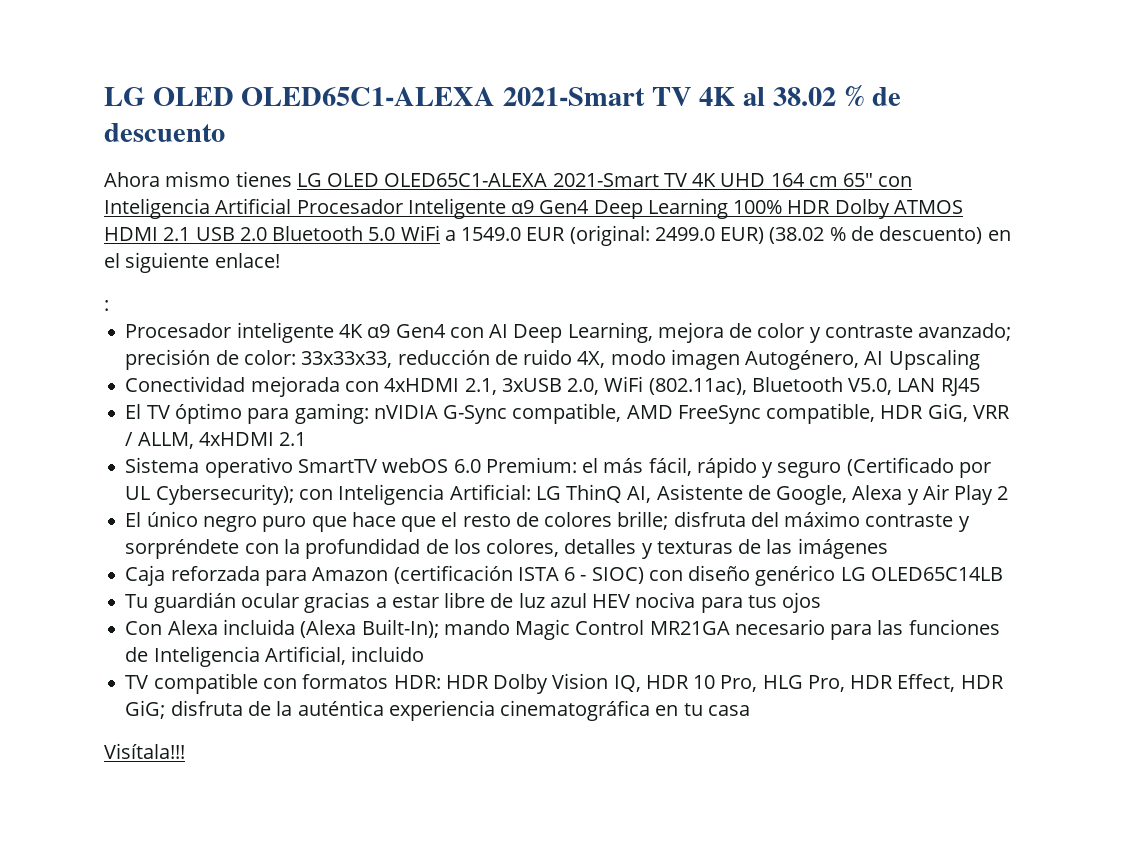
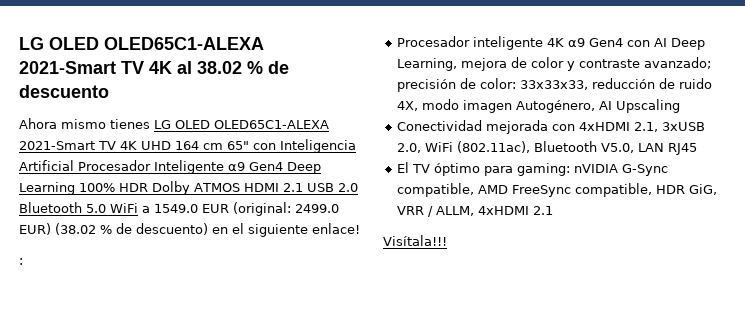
- Sistema operativo SmartTV webOS 6.0 Premium: el más fácil, rápido y seguro (Certificado por UL Cybersecurity); con Inteligencia Artificial: LG ThinQ AI, Asistente de Google, Alexa y Air Play 2
- El único negro puro que hace que el resto de colores brille; disfruta del máximo contraste y sorpréndete con la profundidad de los colores, detalles y texturas de las imágenes
- Caja reforzada para Amazon (certificación ISTA 6 - SIOC) con diseño genérico LG OLED65C14LB
- Tu guardián ocular gracias a estar libre de luz azul HEV nociva para tus ojos
- Con Alexa incluida (Alexa Built-In); mando Magic Control MR21GA necesario para las funciones de Inteligencia Artificial, incluido
- TV compatible con formatos HDR: HDR Dolby Vision IQ, HDR 10 Pro, HLG Pro, HDR Effect, HDR GiG; disfruta de la auténtica experiencia cinematográfica en tu casa

